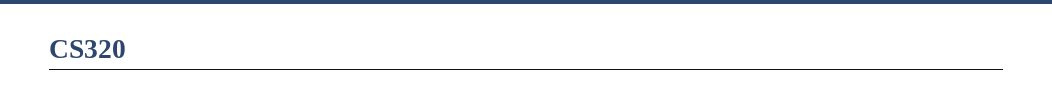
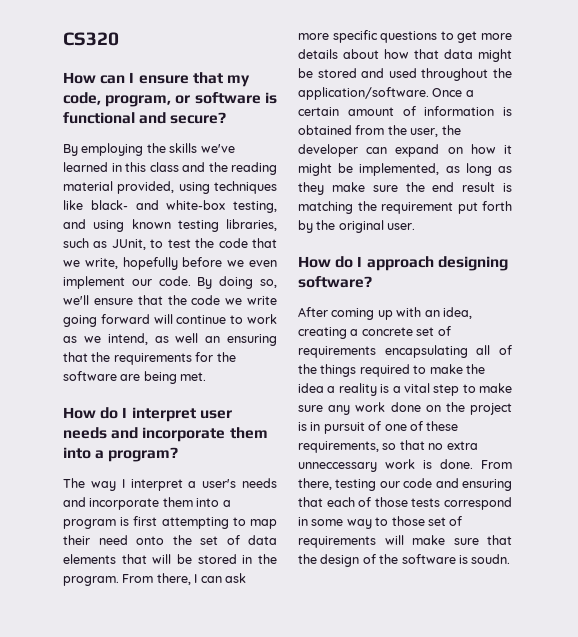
+ How can I ensure that my code, program, or software is functional and secure?
+ By employing the skills we've learned in this class and the reading material provided, using techniques like black- and white-box testing, and using known testing libraries, such as JUnit, to test the code that we write, hopefully before we even implement our code. By doing so, we'll ensure that the code we write going forward will continue to work as we intend, as well an ensuring that the requirements for the software are being met.
+ How do I interpret user needs and incorporate them into a program?
+ The way I interpret a user's needs and incorporate them into a program is first attempting to map their need onto the set of data elements that will be stored in the program. From there, I can ask more specific questions to get more details about how that data might be stored and used throughout the application/software. Once a certain amount of information is obtained from the user, the developer can expand on how it might be implemented, as long as they make sure the end result is matching the requirement put forth by the original user.
+ How do I approach designing software?
+ After coming up with an idea, creating a concrete set of requirements encapsulating all of the things required to make the idea a reality is a vital step to make sure any work done on the project is in pursuit of one of these requirements, so that no extra unneccessary work is done. From there, testing our code and ensuring that each of those tests correspond in some way to those set of requirements will make sure that the design of the software is soudn.

